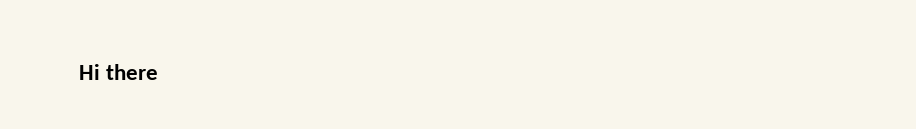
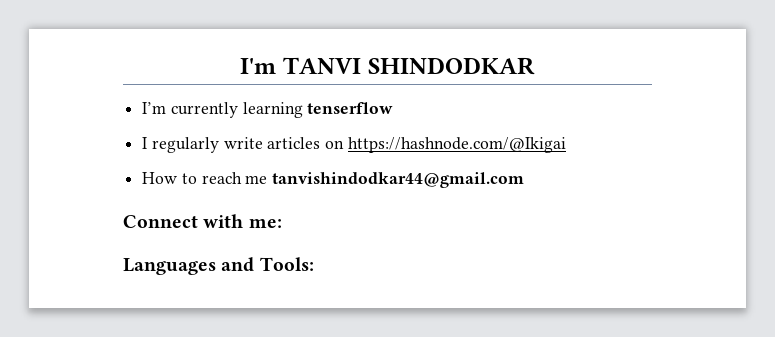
- Hi there
+ I'm TANVI SHINDODKAR
+ I’m currently learning tenserflow
+ I regularly write articles on https://hashnode.com/@Ikigai
+ How to reach me tanvishindodkar44@gmail.com
+ Connect with me:
+ Languages and Tools:

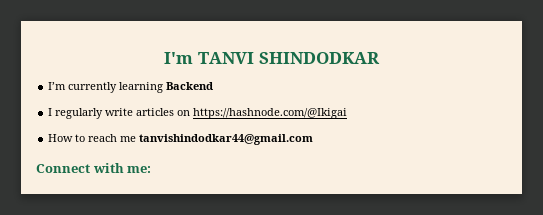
- I’m currently learning tenserflow
+ I’m currently learning Backend
- Languages and Tools:

